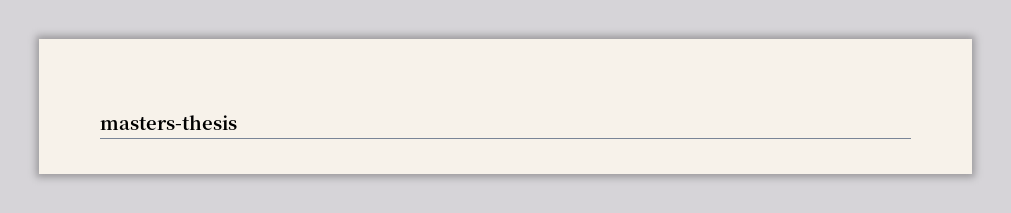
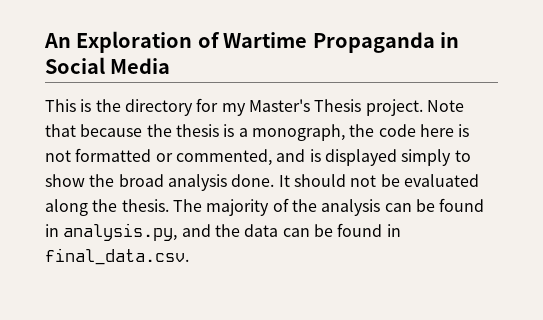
- masters-thesis
+ An Exploration of Wartime Propaganda in Social Media
+ This is the directory for my Master's Thesis project. Note that because the thesis is a monograph, the code here is not formatted or commented, and is displayed simply to show the broad analysis done. It should not be evaluated along the thesis. The majority of the analysis can be found in analysis.py, and the data can be found in final_data.csv.

